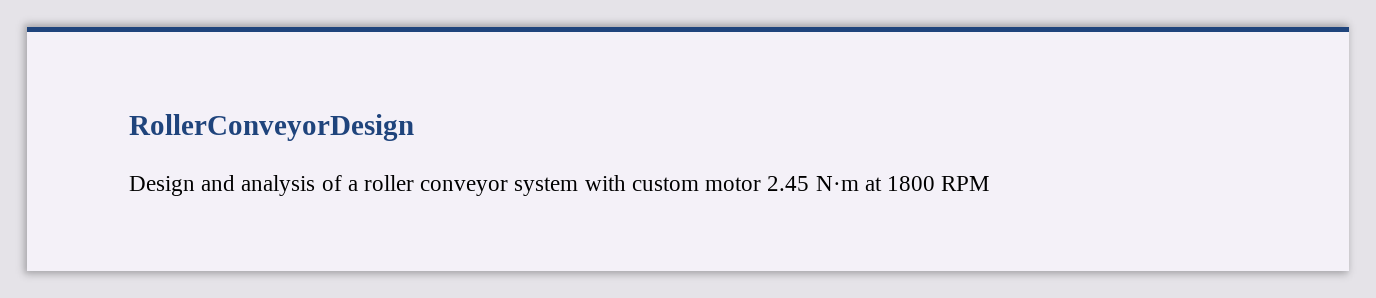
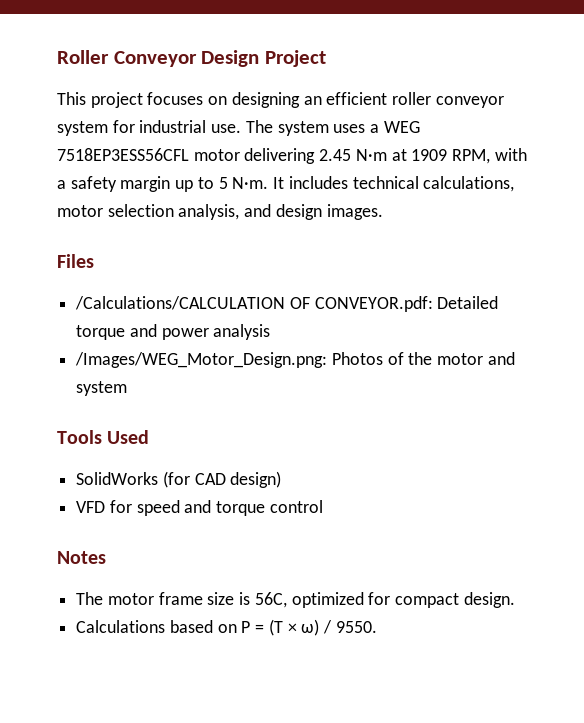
- RollerConveyorDesign
- Design and analysis of a roller conveyor system with custom motor 2.45 N·m at 1800 RPM
+ Roller Conveyor Design Project
+ This project focuses on designing an efficient roller conveyor system for industrial use. The system uses a WEG 7518EP3ESS56CFL motor delivering 2.45 N·m at 1909 RPM, with a safety margin up to 5 N·m. It includes technical calculations, motor selection analysis, and design images.
+ Files
+ /Calculations/CALCULATION OF CONVEYOR.pdf: Detailed torque and power analysis
+ /Images/WEG_Motor_Design.png: Photos of the motor and system
+ Tools Used
+ SolidWorks (for CAD design)
+ VFD for speed and torque control
+ Notes
+ The motor frame size is 56C, optimized for compact design.
+ Calculations based on P = (T × ω) / 9550.

